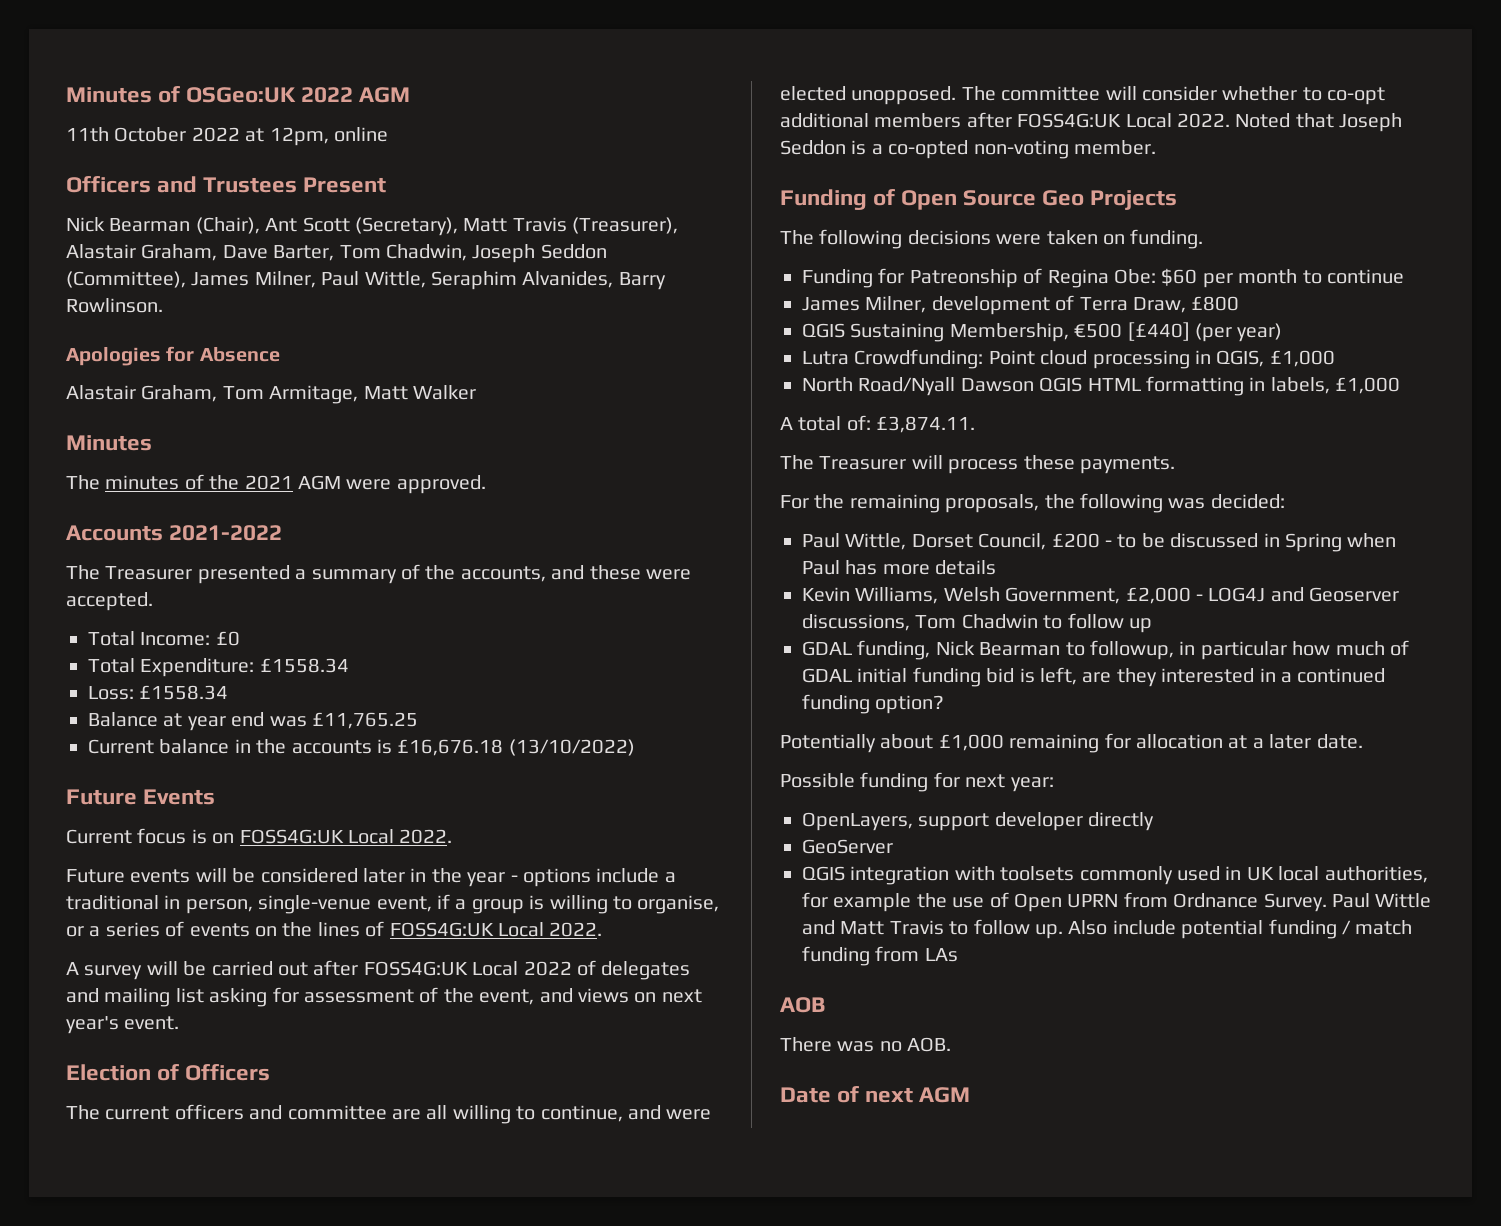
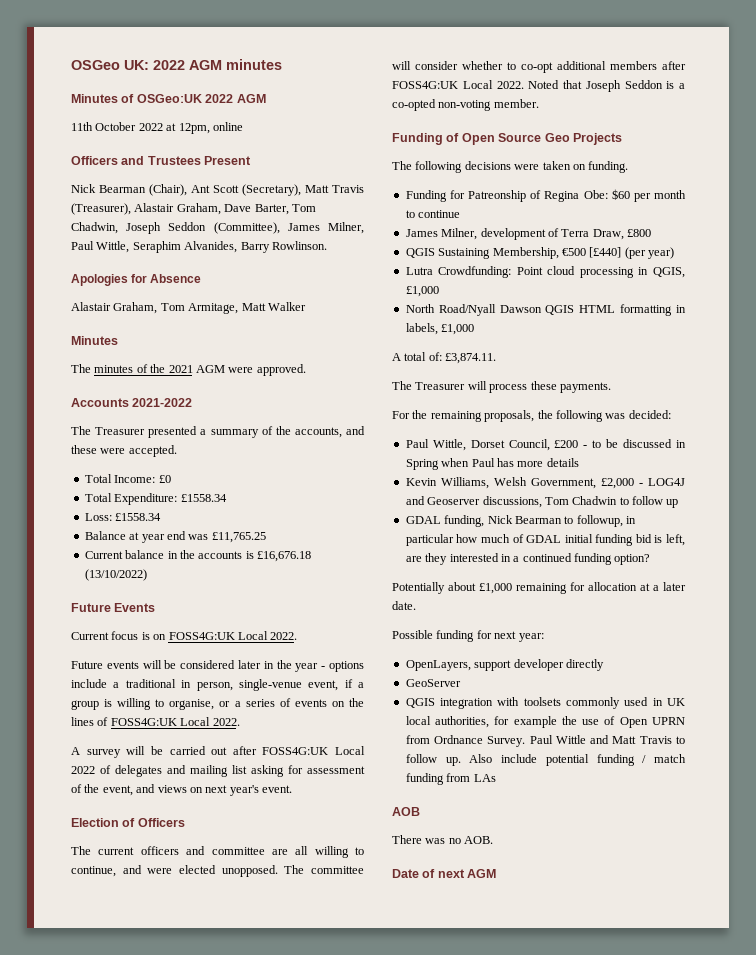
+ OSGeo UK: 2022 AGM minutes

